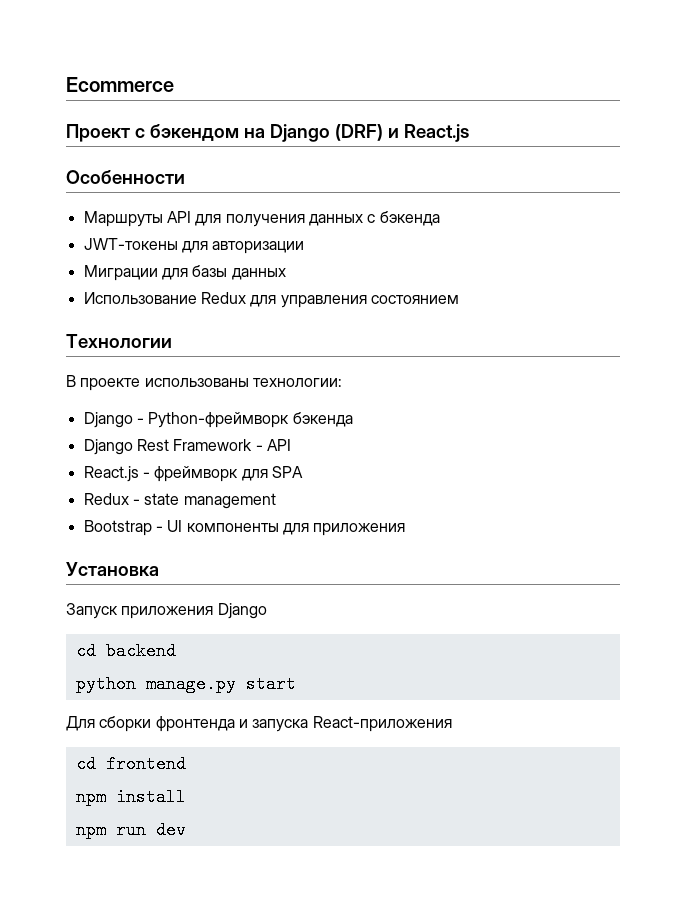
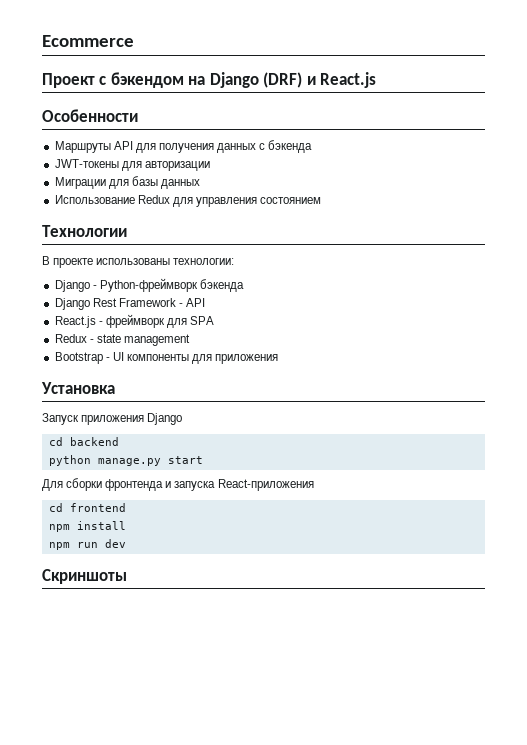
+ Скриншоты

